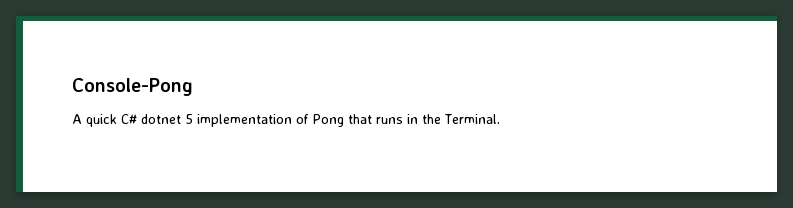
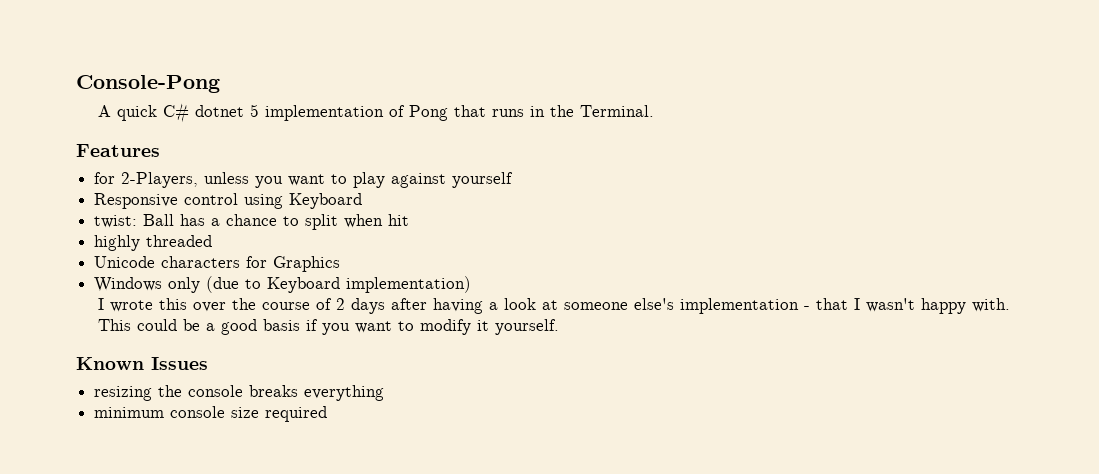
+ Features
+ for 2-Players, unless you want to play against yourself
+ Responsive control using Keyboard
+ twist: Ball has a chance to split when hit
+ highly threaded
+ Unicode characters for Graphics
+ Windows only (due to Keyboard implementation)
+ I wrote this over the course of 2 days after having a look at someone else's implementation - that I wasn't happy with.
+ This could be a good basis if you want to modify it yourself.
+ Known Issues
+ resizing the console breaks everything
+ minimum console size required

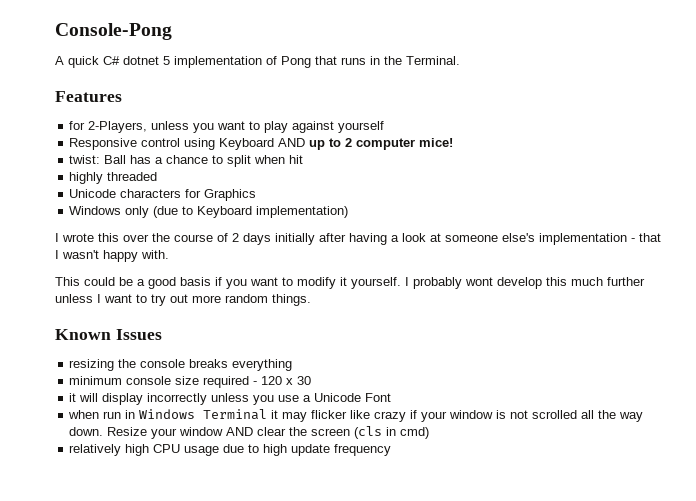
- Responsive control using Keyboard
+ Responsive control using Keyboard AND up to 2 computer mice!
- I wrote this over the course of 2 days after having a look at someone else's implementation - that I wasn't happy with.
+ I wrote this over the course of 2 days initially after having a look at someone else's implementation - that I wasn't happy with.
+ I probably wont develop this much further unless I want to try out more random things.
- minimum console size required
+ minimum console size required - 120 x 30
+ it will display incorrectly unless you use a Unicode Font
+ when run in Windows Terminal it may flicker like crazy if your window is not scrolled all the way down. Resize your window AND clear the screen (cls in cmd)
+ relatively high CPU usage due to high update frequency

